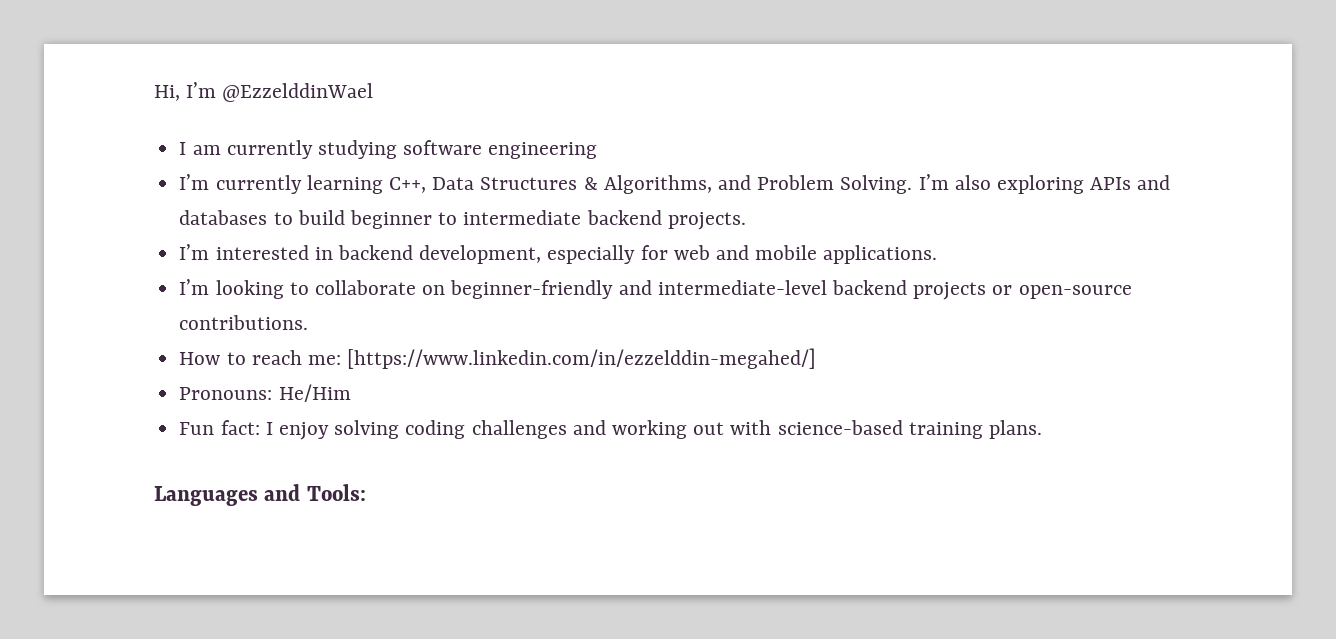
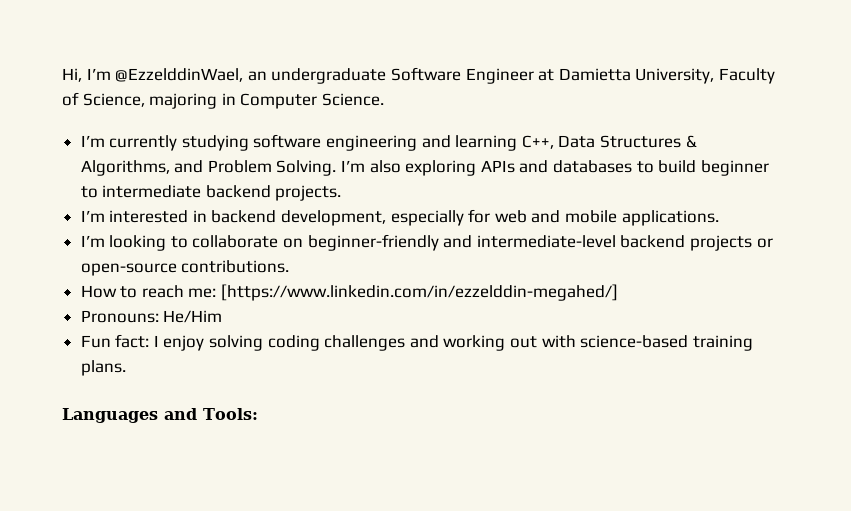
- Hi, I’m @EzzelddinWael
- I am currently studying software engineering
- I’m currently learning C++, Data Structures & Algorithms, and Problem Solving.
+ Hi, I’m @EzzelddinWael, an undergraduate Software Engineer at Damietta University, Faculty of Science, majoring in Computer Science.
+ I’m currently studying software engineering and learning C++, Data Structures & Algorithms, and Problem Solving.

